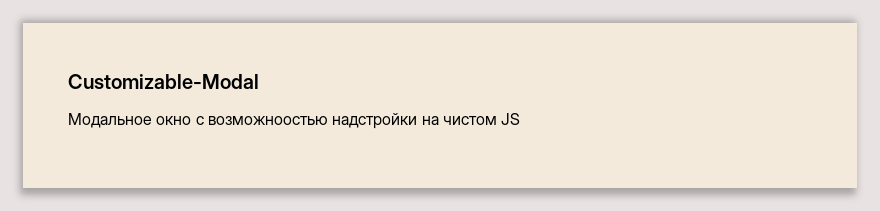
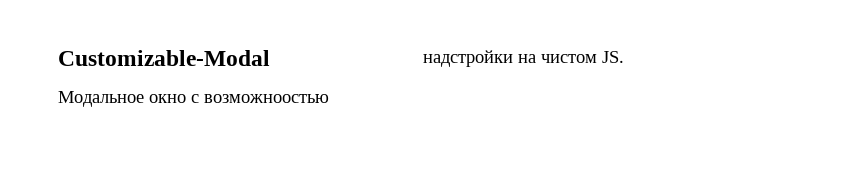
- Модальное окно с возможноостью надстройки на чистом JS
+ Модальное окно с возможноостью надстройки на чистом JS.

